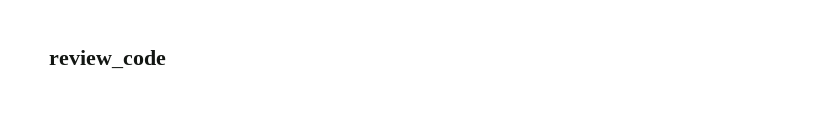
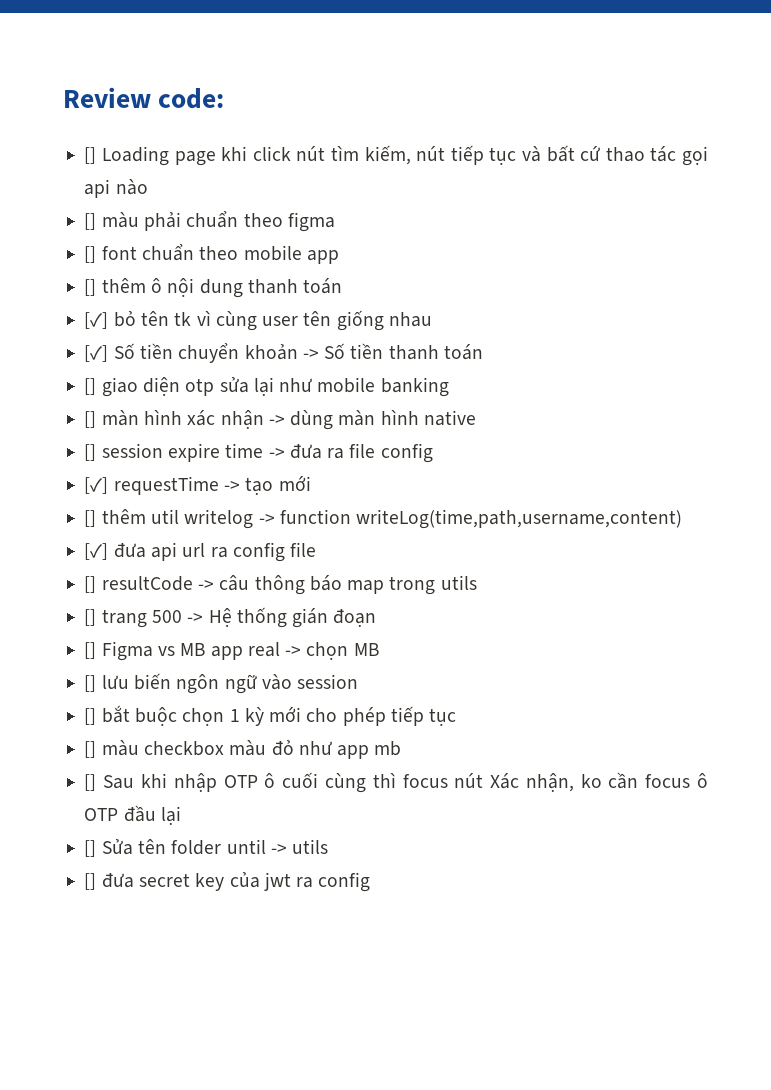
- review_code
+ Review code:
+ [] Loading page khi click nút tìm kiếm, nút tiếp tục và bất cứ thao tác gọi api nào
+ [] màu phải chuẩn theo figma
+ [] font chuẩn theo mobile app
+ [] thêm ô nội dung thanh toán
+ [✓] bỏ tên tk vì cùng user tên giống nhau
+ [✓] Số tiền chuyển khoản -> Số tiền thanh toán
+ [] giao diện otp sửa lại như mobile banking
+ [] màn hình xác nhận -> dùng màn hình native
+ [] session expire time -> đưa ra file config
+ [✓] requestTime -> tạo mới
+ [] thêm util writelog -> function writeLog(time,path,username,content)
+ [✓] đưa api url ra config file
+ [] resultCode -> câu thông báo map trong utils
+ [] trang 500 -> Hệ thống gián đoạn
+ [] Figma vs MB app real -> chọn MB
+ [] lưu biến ngôn ngữ vào session
+ [] bắt buộc chọn 1 kỳ mới cho phép tiếp tục
+ [] màu checkbox màu đỏ như app mb
+ [] Sau khi nhập OTP ô cuối cùng thì focus nút Xác nhận, ko cần focus ô OTP đầu lại
+ [] Sửa tên folder until -> utils
+ [] đưa secret key của jwt ra config

